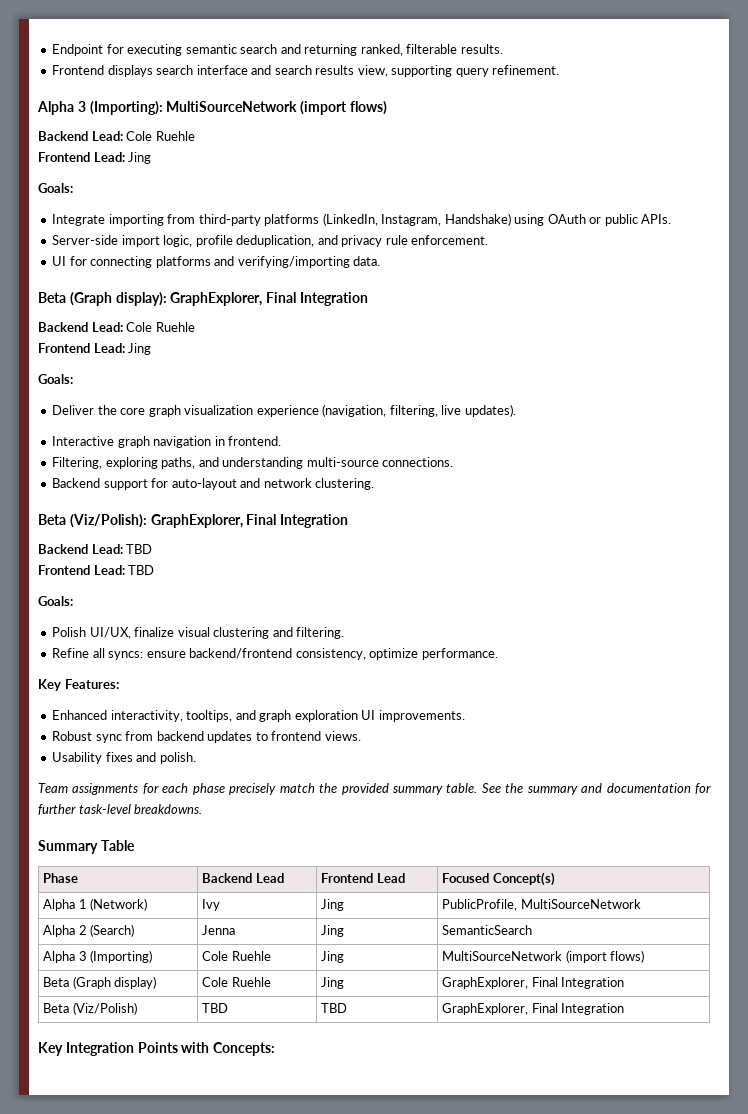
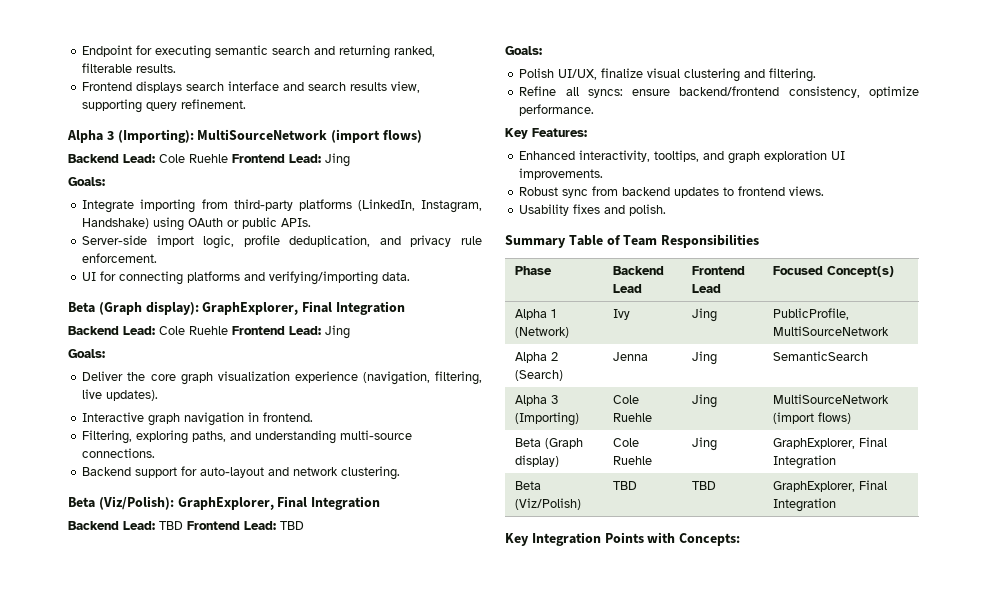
  Alpha 3 (Importing): MultiSourceNetwork (import flows)
- Backend Lead: Cole Ruehle
- Frontend Lead: Jing
+ Backend Lead: Cole Ruehle Frontend Lead: Jing
  Beta (Graph display): GraphExplorer, Final Integration
- Backend Lead: Cole Ruehle
- Frontend Lead: Jing
+ Backend Lead: Cole Ruehle Frontend Lead: Jing
- Backend Lead: TBD
- Frontend Lead: TBD
+ Backend Lead: TBD Frontend Lead: TBD
- Team assignments for each phase precisely match the provided summary table. See the summary and documentation for further task-level breakdowns.
- Summary Table
+ Summary Table of Team Responsibilities

